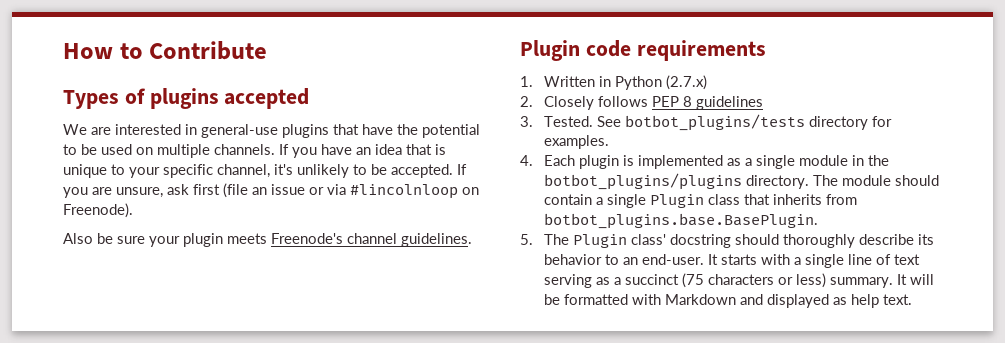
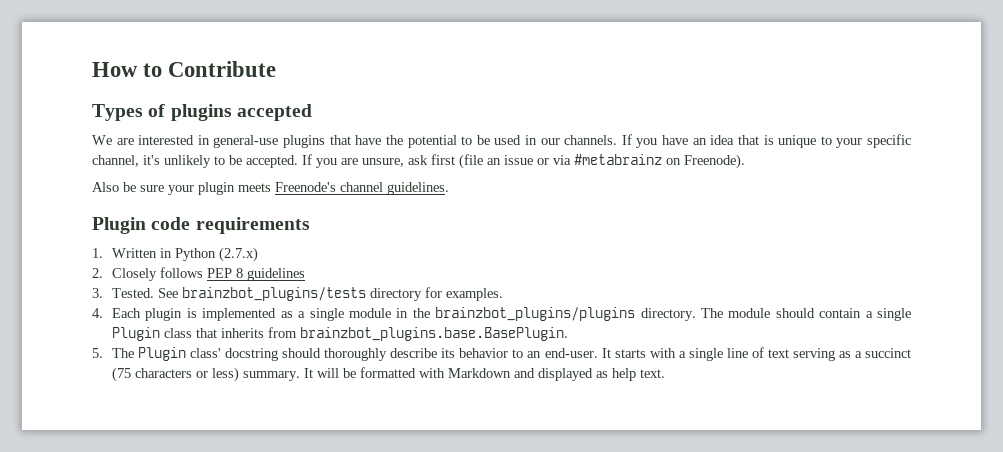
- We are interested in general-use plugins that have the potential to be used on multiple channels.
+ We are interested in general-use plugins that have the potential to be used in our channels.
- If you are unsure, ask first (file an issue or via #lincolnloop on Freenode).
+ If you are unsure, ask first (file an issue or via #metabrainz on Freenode).
- See botbot_plugins/tests directory for examples.
+ See brainzbot_plugins/tests directory for examples.
- 4. Each plugin is implemented as a single module in the botbot_plugins/plugins directory.
+ 4. Each plugin is implemented as a single module in the brainzbot_plugins/plugins directory.
- The module should contain a single Plugin class that inherits from botbot_plugins.base.BasePlugin.
+ The module should contain a single Plugin class that inherits from brainzbot_plugins.base.BasePlugin.

